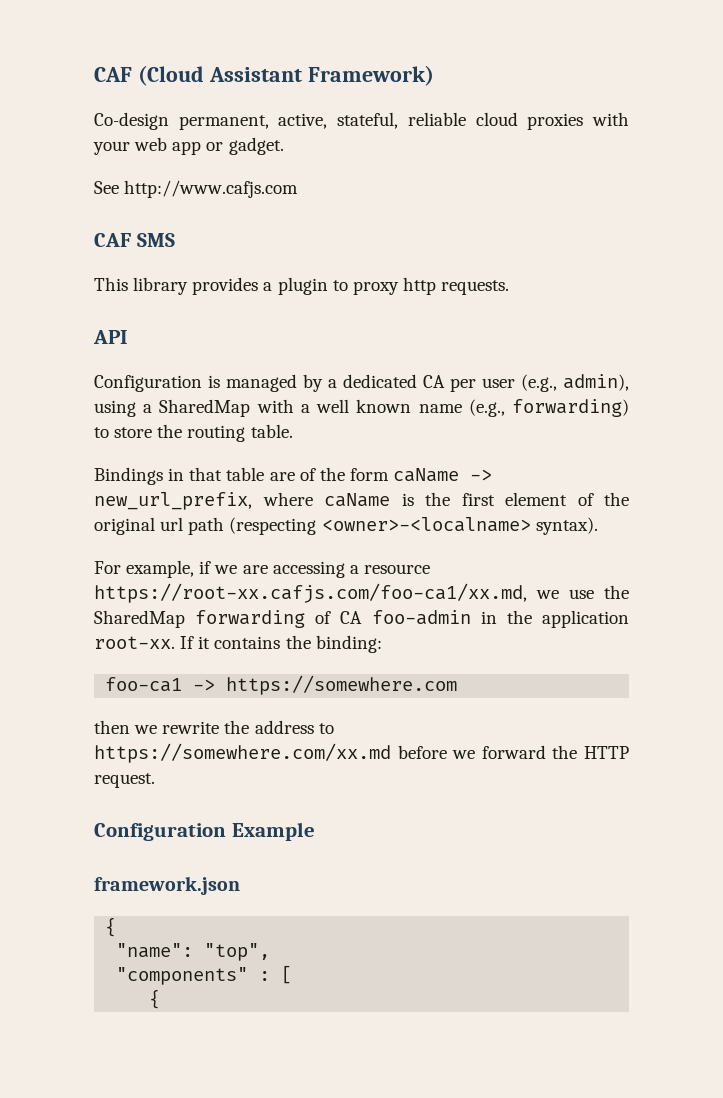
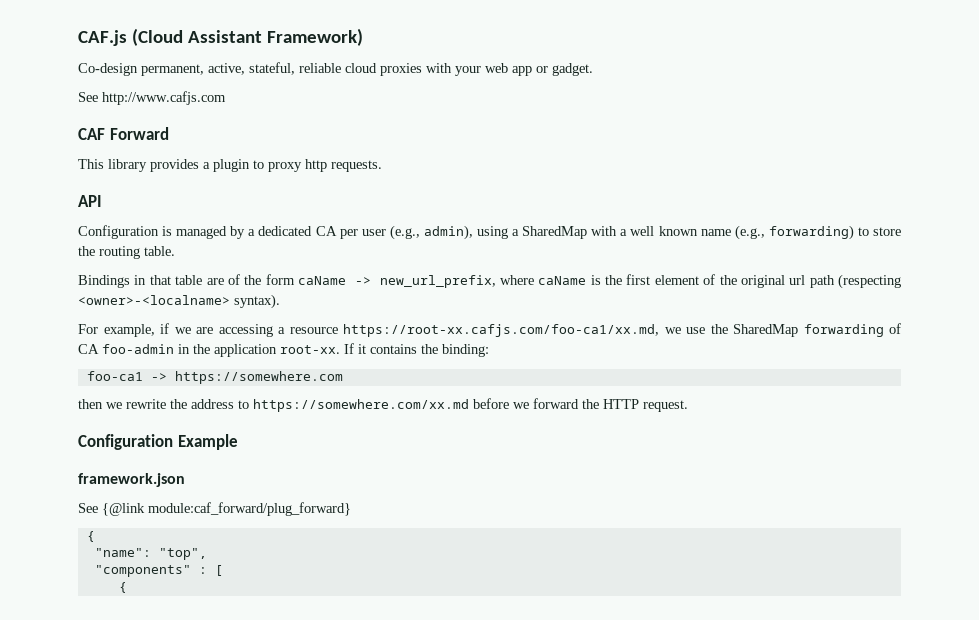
- CAF (Cloud Assistant Framework)
+ CAF.js (Cloud Assistant Framework)
- CAF SMS
+ CAF Forward
+ See {@link module:caf_forward/plug_forward}

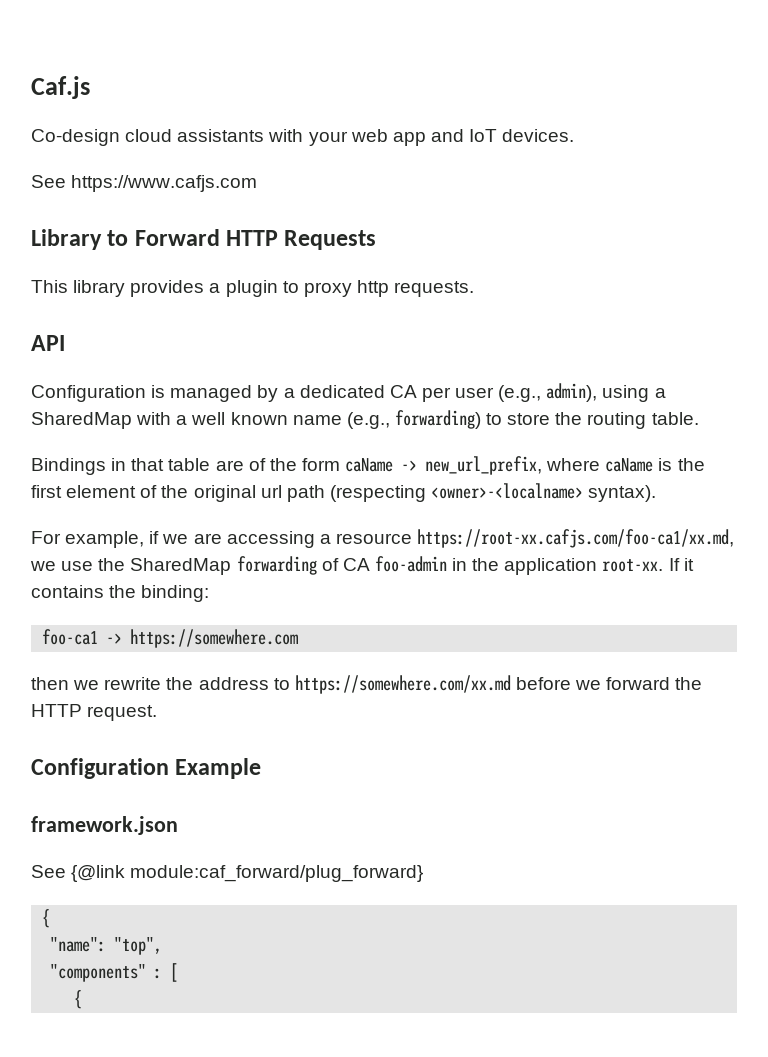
- CAF.js (Cloud Assistant Framework)
- Co-design permanent, active, stateful, reliable cloud proxies with your web app or gadget.
- See http://www.cafjs.com
- CAF Forward
+ Caf.js
+ Co-design cloud assistants with your web app and IoT devices.
+ See https://www.cafjs.com
+ Library to Forward HTTP Requests

